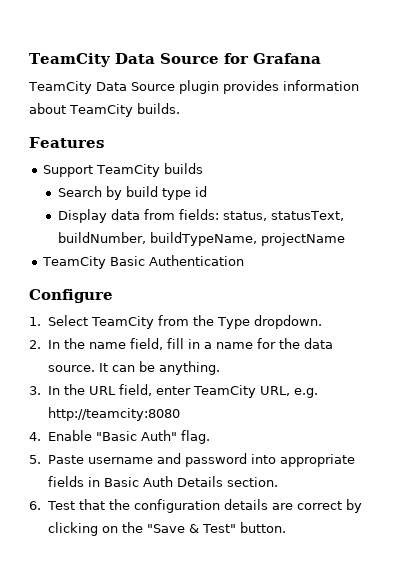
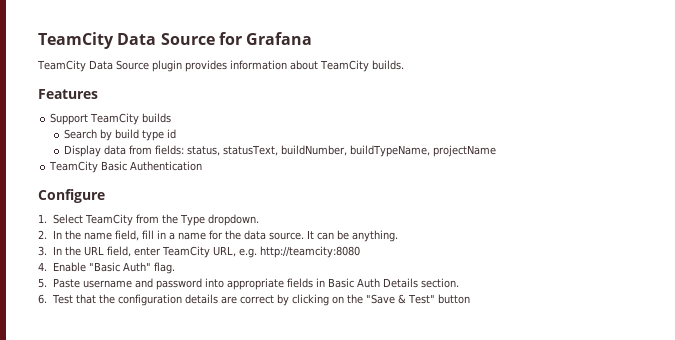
- 6. Test that the configuration details are correct by clicking on the "Save & Test" button.
+ 6. Test that the configuration details are correct by clicking on the "Save & Test" button

